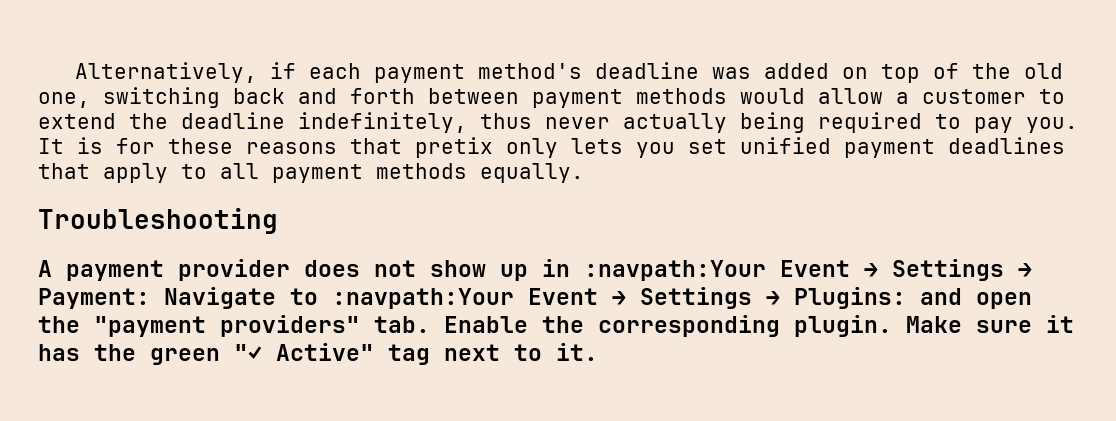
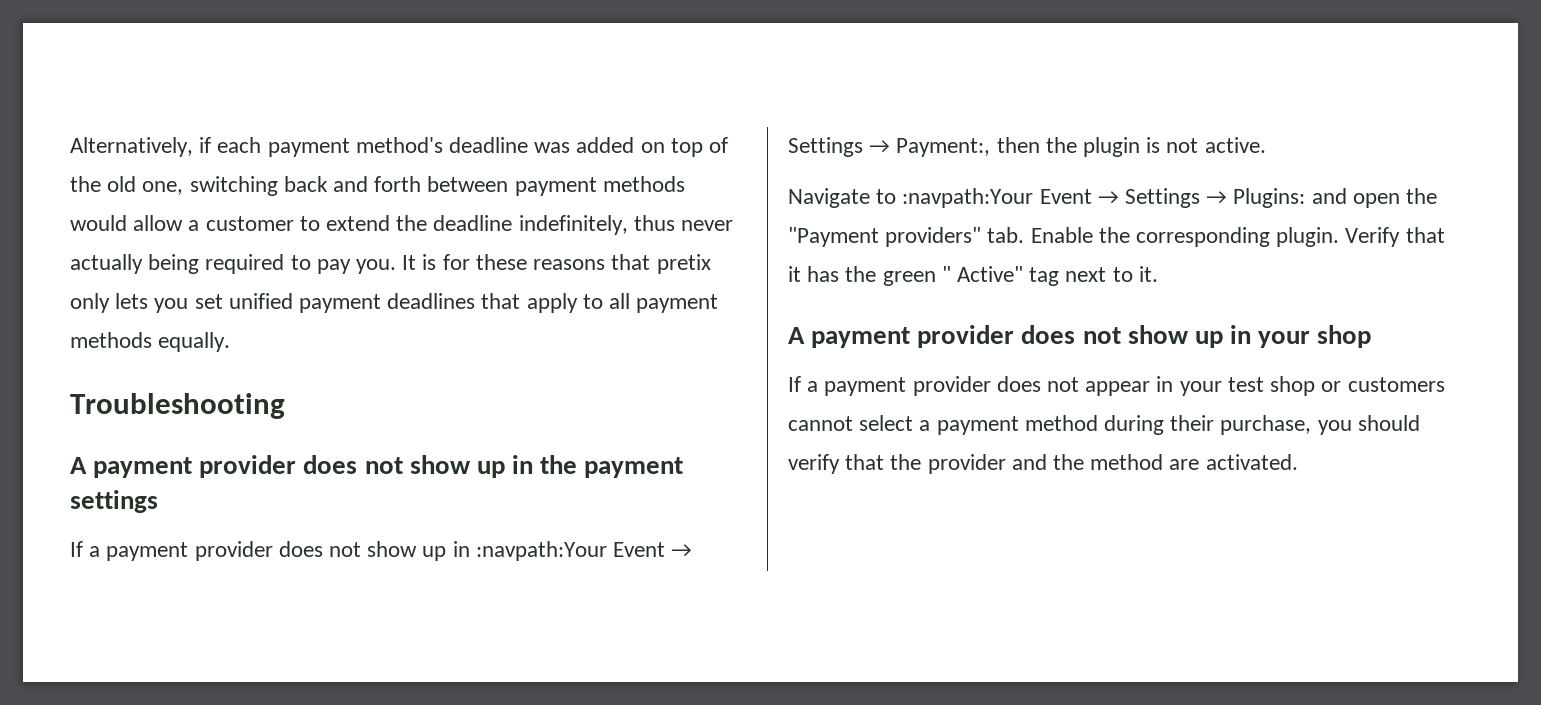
- A payment provider does not show up in :navpath:Your Event → Settings → Payment: Navigate to :navpath:Your Event → Settings → Plugins: and open the "payment providers" tab. Enable the corresponding plugin.
+ A payment provider does not show up in the payment settings
+ If a payment provider does not show up in :navpath:Your Event → Settings → Payment:, then the plugin is not active.
+ Navigate to :navpath:Your Event → Settings → Plugins: and open the "Payment providers" tab. Enable the corresponding plugin.
- Make sure it has the green "✓ Active" tag next to it.
+ Verify that it has the green " Active" tag next to it.
+ A payment provider does not show up in your shop
+ If a payment provider does not appear in your test shop or customers cannot select a payment method during their purchase, you should verify that the provider and the method are activated.

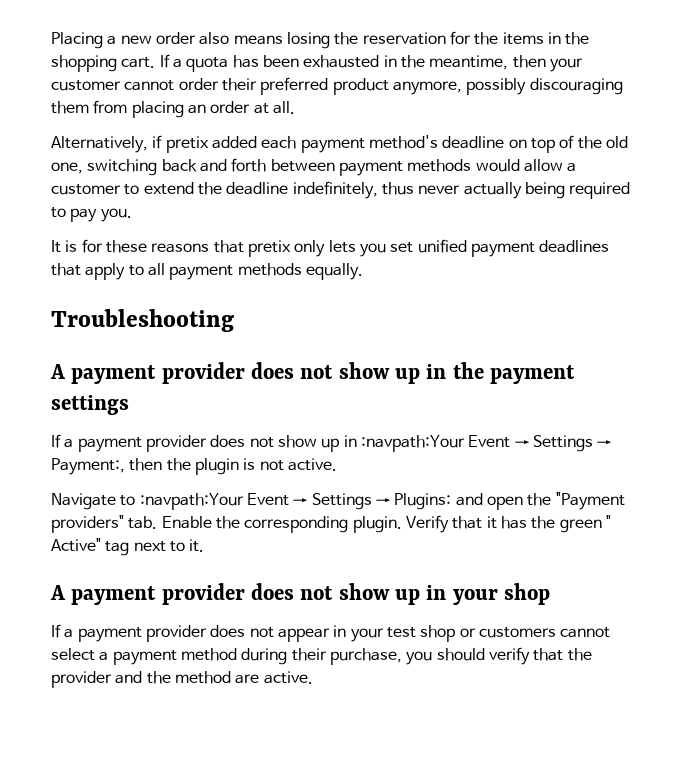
- Alternatively, if each payment method's deadline was added on top of the old one, switching back and forth between payment methods would allow a customer to extend the deadline indefinitely, thus never actually being required to pay you. It is for these reasons that pretix only lets you set unified payment deadlines that apply to all payment methods equally.
+ Placing a new order also means losing the reservation for the items in the shopping cart. If a quota has been exhausted in the meantime, then your customer cannot order their preferred product anymore, possibly discouraging them from placing an order at all.
+ Alternatively, if pretix added each payment method's deadline on top of the old one, switching back and forth between payment methods would allow a customer to extend the deadline indefinitely, thus never actually being required to pay you.
+ It is for these reasons that pretix only lets you set unified payment deadlines that apply to all payment methods equally.
- If a payment provider does not appear in your test shop or customers cannot select a payment method during their purchase, you should verify that the provider and the method are activated.
+ If a payment provider does not appear in your test shop or customers cannot select a payment method during their purchase, you should verify that the provider and the method are active.

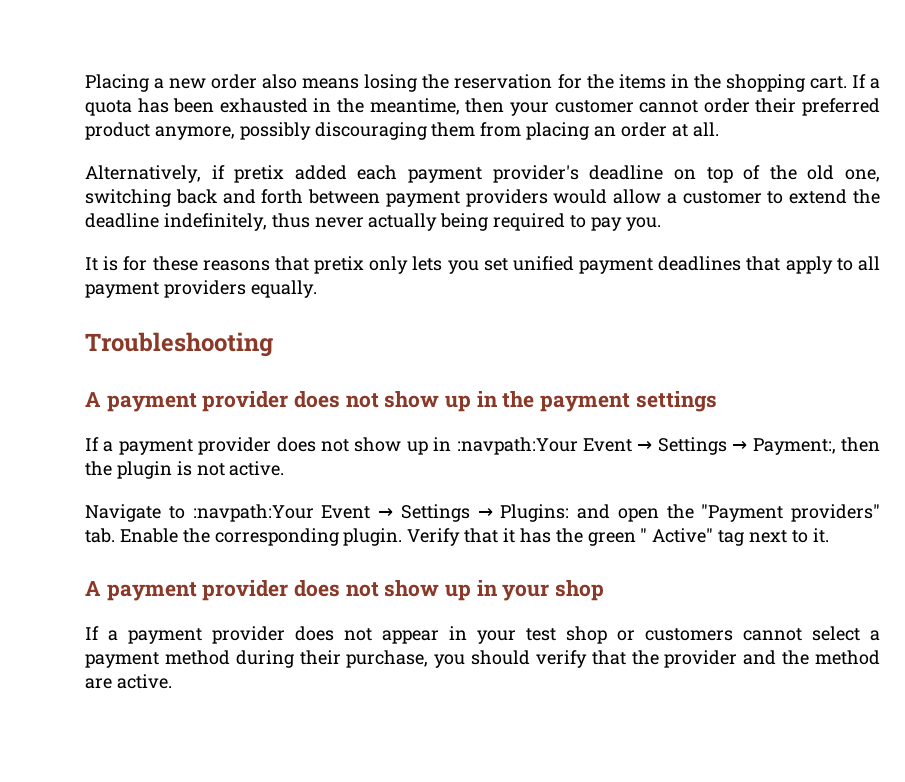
- Alternatively, if pretix added each payment method's deadline on top of the old one, switching back and forth between payment methods would allow a customer to extend the deadline indefinitely, thus never actually being required to pay you.
+ Alternatively, if pretix added each payment provider's deadline on top of the old one, switching back and forth between payment providers would allow a customer to extend the deadline indefinitely, thus never actually being required to pay you.
- It is for these reasons that pretix only lets you set unified payment deadlines that apply to all payment methods equally.
+ It is for these reasons that pretix only lets you set unified payment deadlines that apply to all payment providers equally.

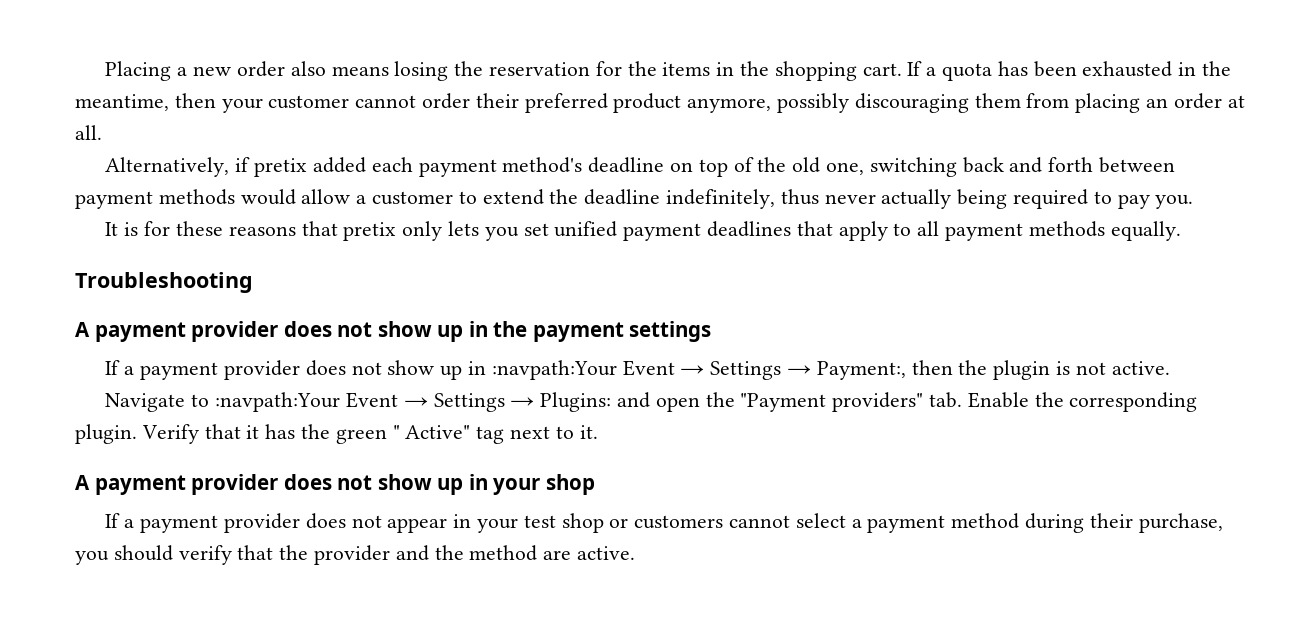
- Alternatively, if pretix added each payment provider's deadline on top of the old one, switching back and forth between payment providers would allow a customer to extend the deadline indefinitely, thus never actually being required to pay you.
+ Alternatively, if pretix added each payment method's deadline on top of the old one, switching back and forth between payment methods would allow a customer to extend the deadline indefinitely, thus never actually being required to pay you.
- It is for these reasons that pretix only lets you set unified payment deadlines that apply to all payment providers equally.
+ It is for these reasons that pretix only lets you set unified payment deadlines that apply to all payment methods equally.

